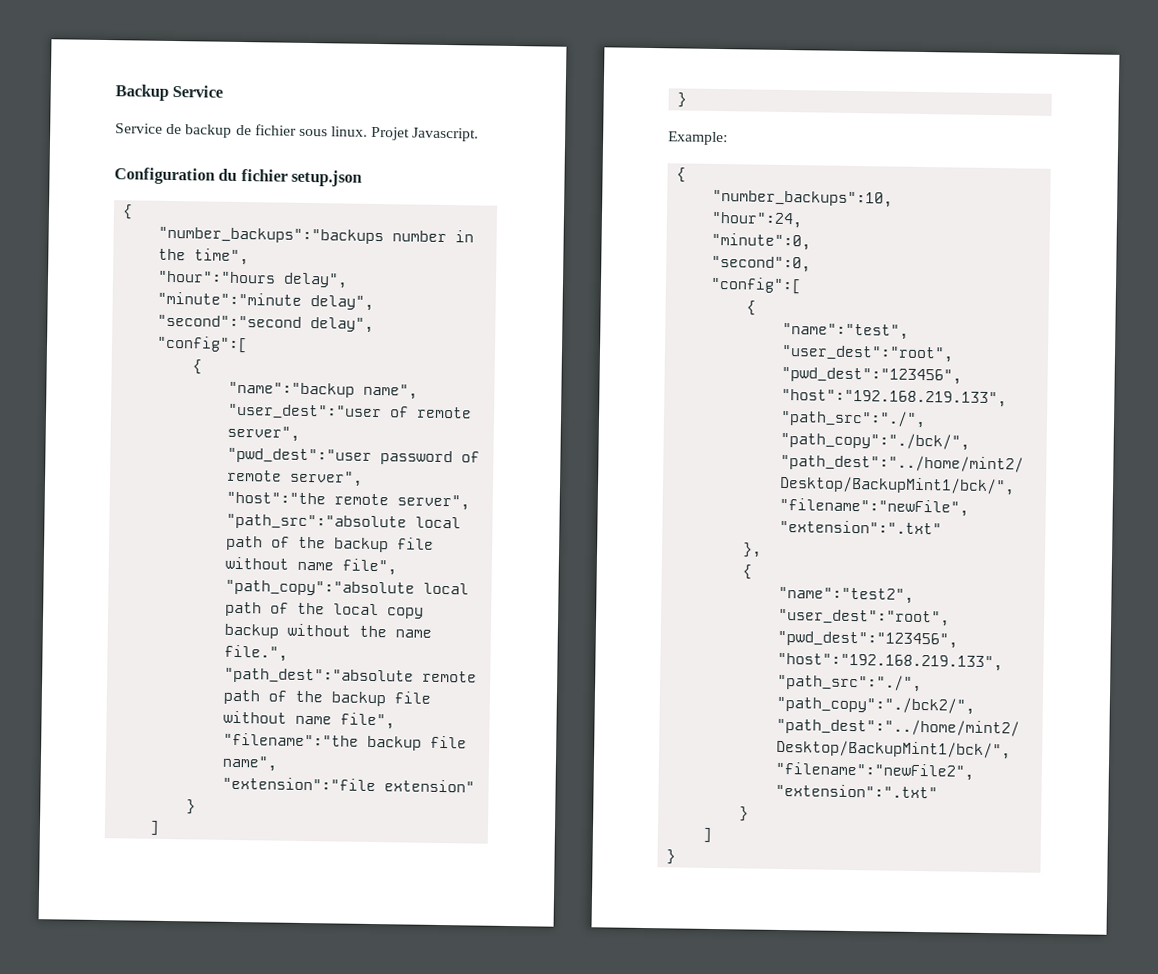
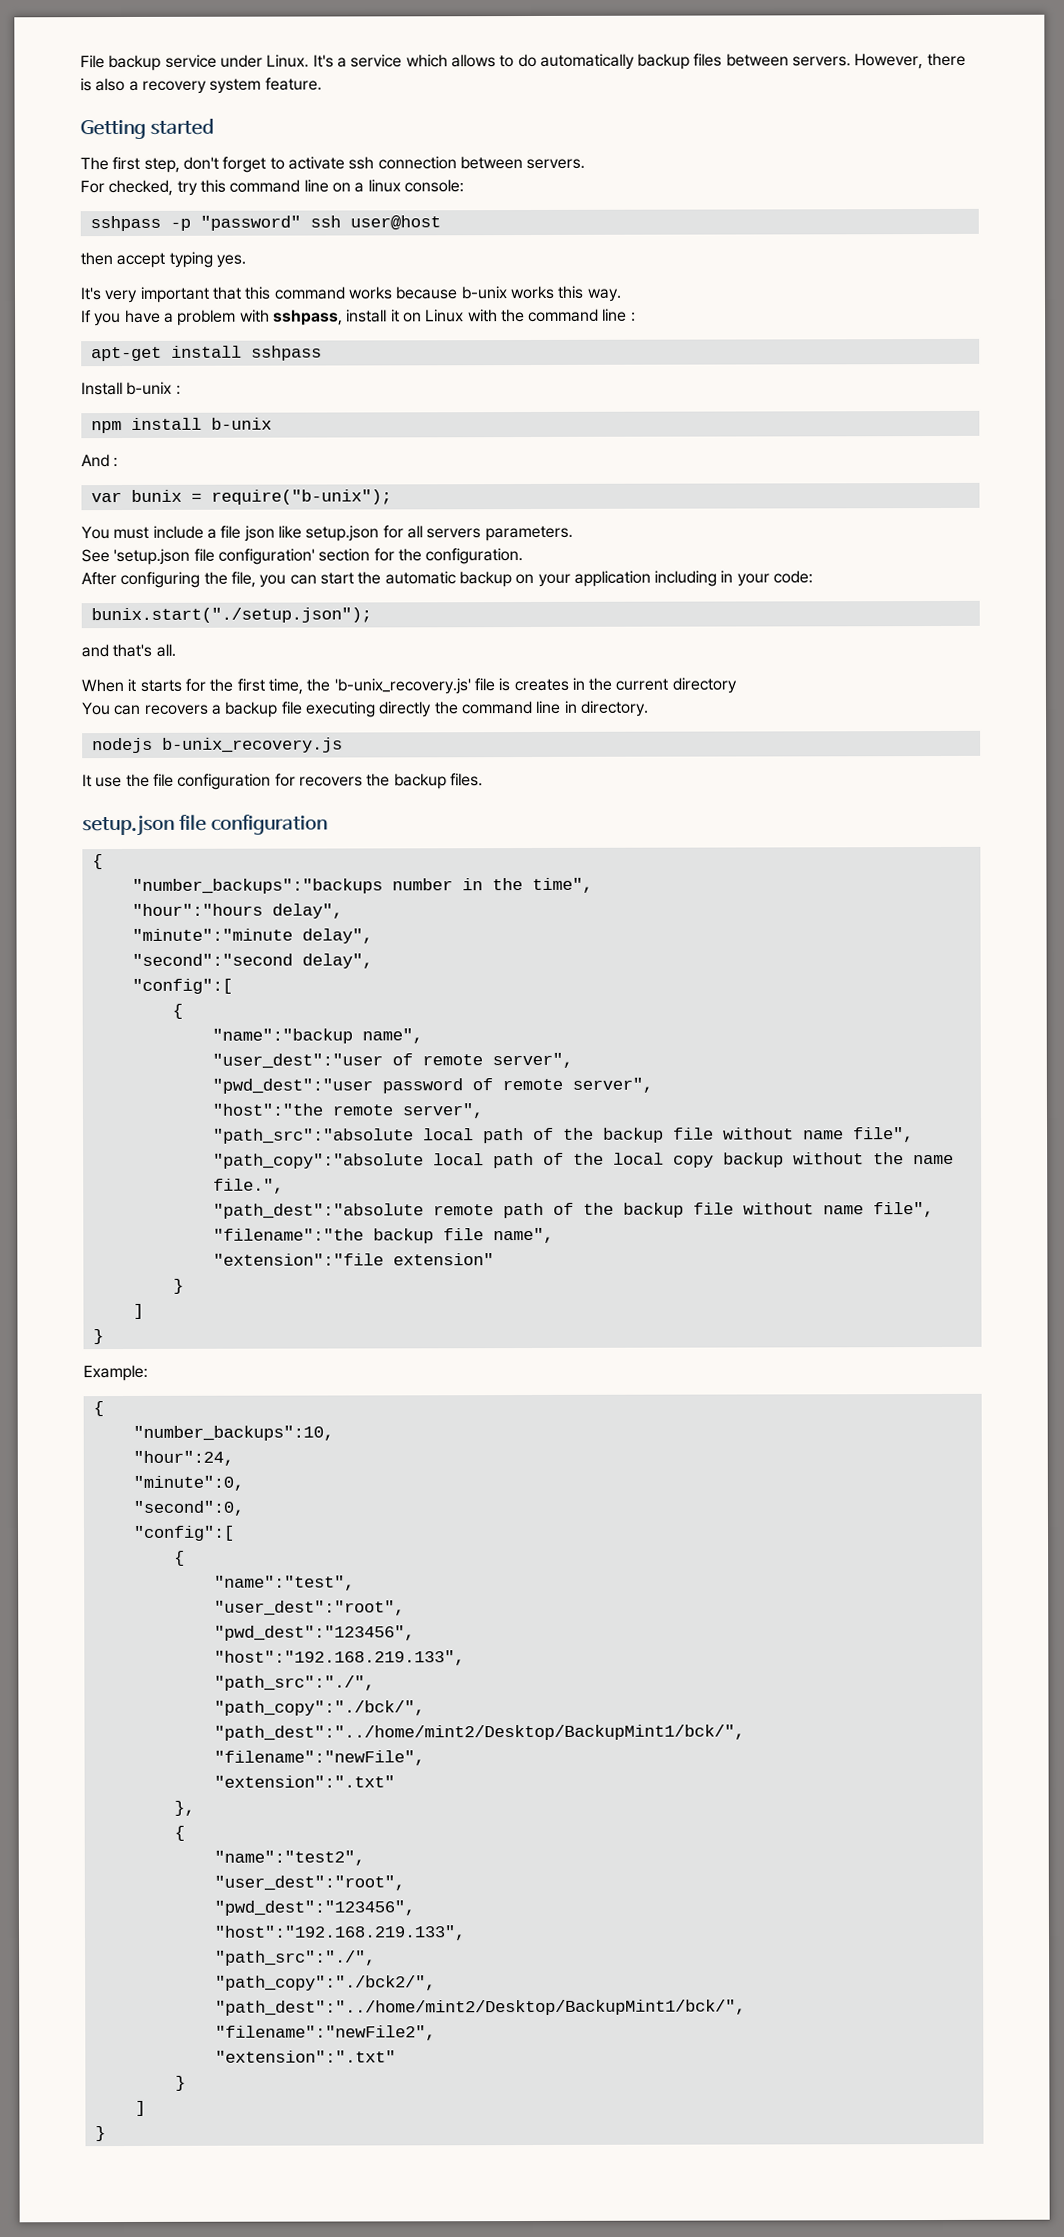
- Backup Service
- Service de backup de fichier sous linux. Projet Javascript.
- Configuration du fichier setup.json
+ File backup service under Linux. It's a service which allows to do automatically backup files between servers. However, there is also a recovery system feature.
+ Getting started
+ The first step, don't forget to activate ssh connection between servers.
+ For checked, try this command line on a linux console:
+ sshpass -p "password" ssh user@host
+ then accept typing yes.
+ It's very important that this command works because b-unix works this way.
+ If you have a problem with sshpass, install it on Linux with the command line :
+ apt-get install sshpass
+ Install b-unix :
+ npm install b-unix
+ And :
+ var bunix = require("b-unix");
+ You must include a file json like setup.json for all servers parameters.
+ See 'setup.json file configuration' section for the configuration.
+ After configuring the file, you can start the automatic backup on your application including in your code:
+ bunix.start("./setup.json");
+ and that's all.
+ When it starts for the first time, the 'b-unix_recovery.js' file is creates in the current directory
+ You can recovers a backup file executing directly the command line in directory.
+ nodejs b-unix_recovery.js
+ It use the file configuration for recovers the backup files.
+ setup.json file configuration

